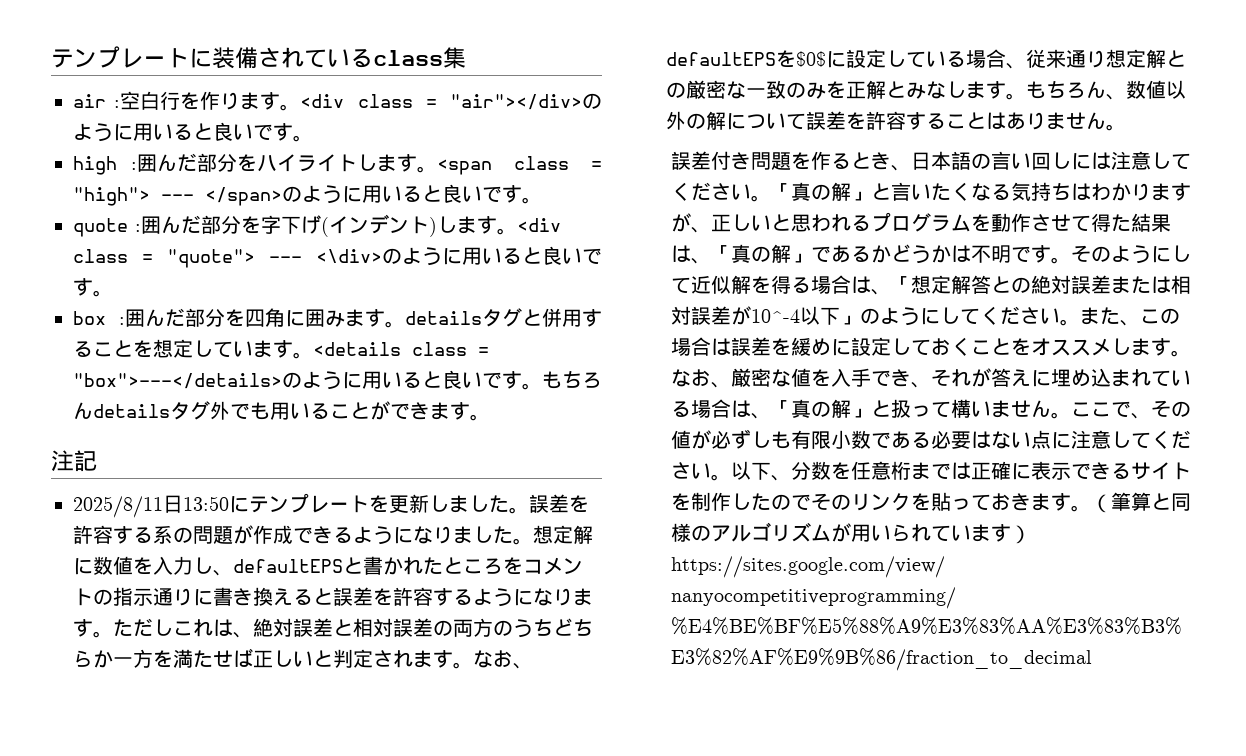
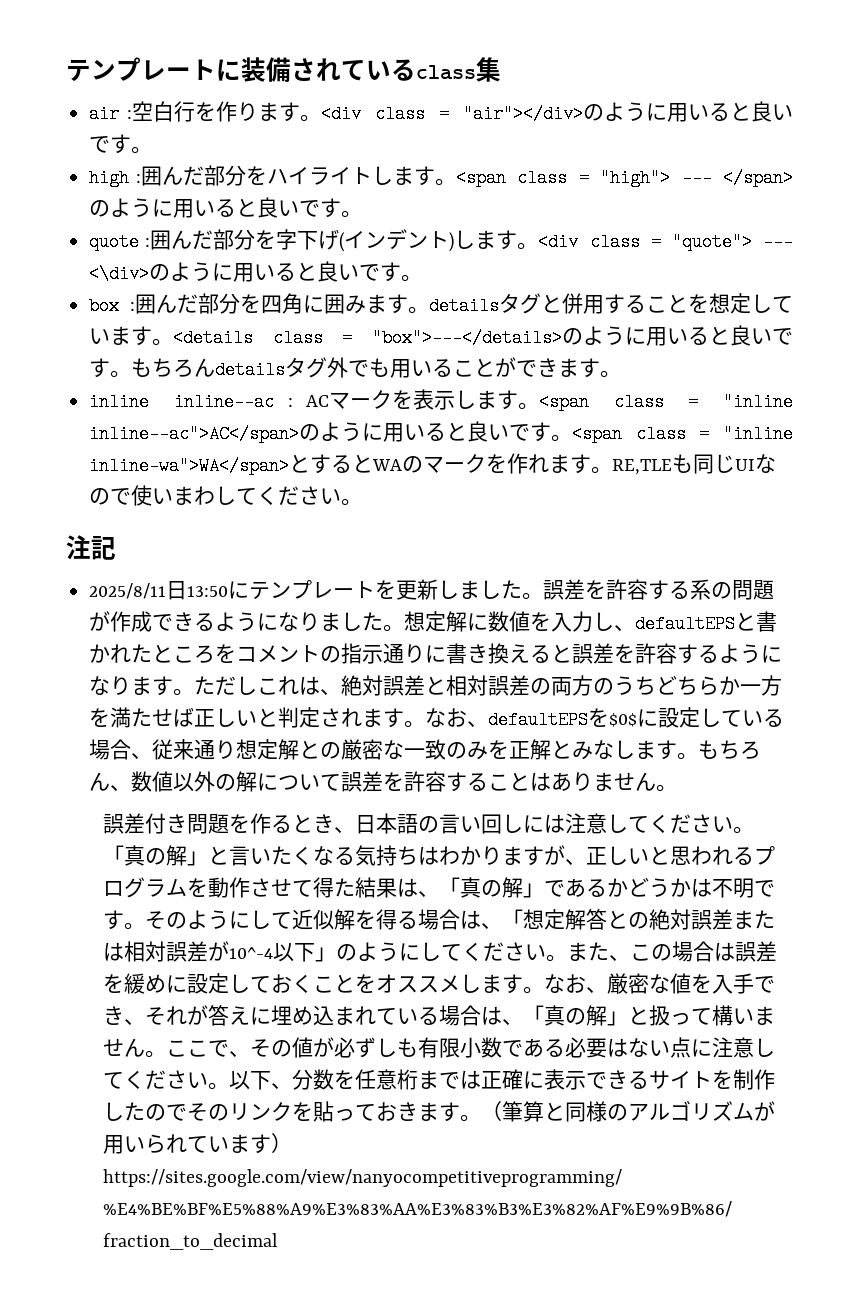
+ inline inline--ac : ACマークを表示します。<span class = "inline inline--ac">AC</span>のように用いると良いです。<span class = "inline inline-wa">WA</span>とするとWAのマークを作れます。RE,TLEも同じUIなので使いまわしてください。

